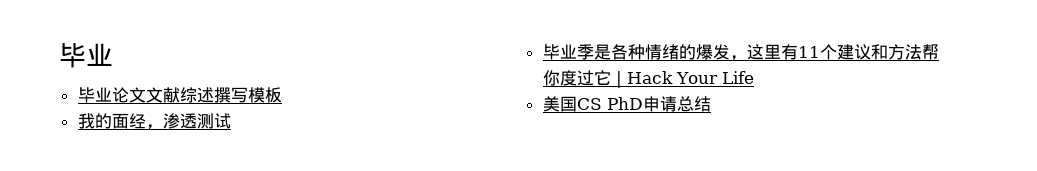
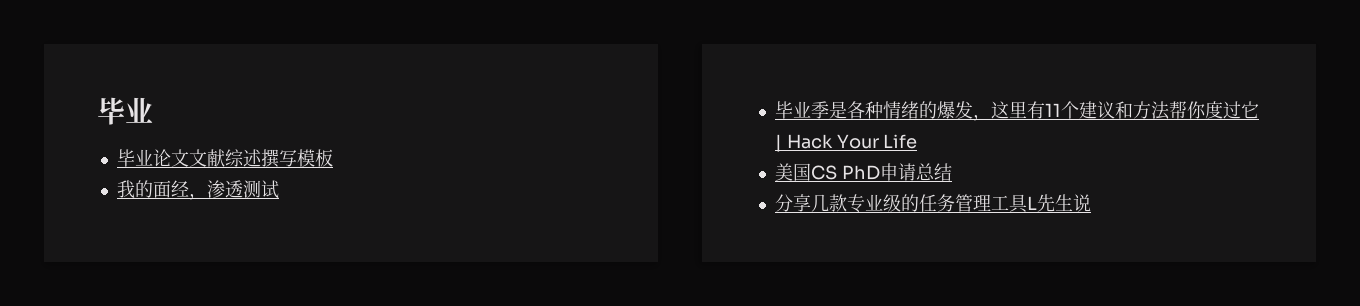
+ 分享几款专业级的任务管理工具L先生说

